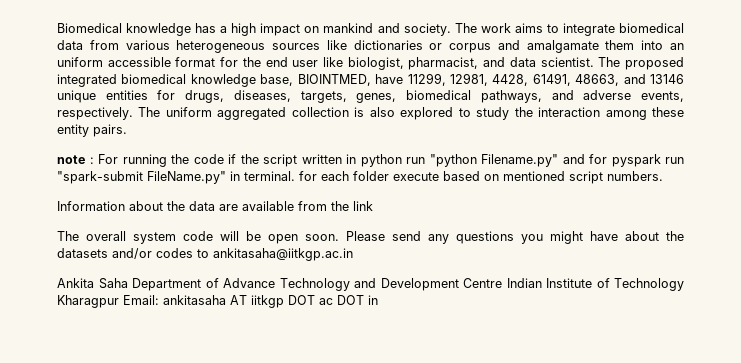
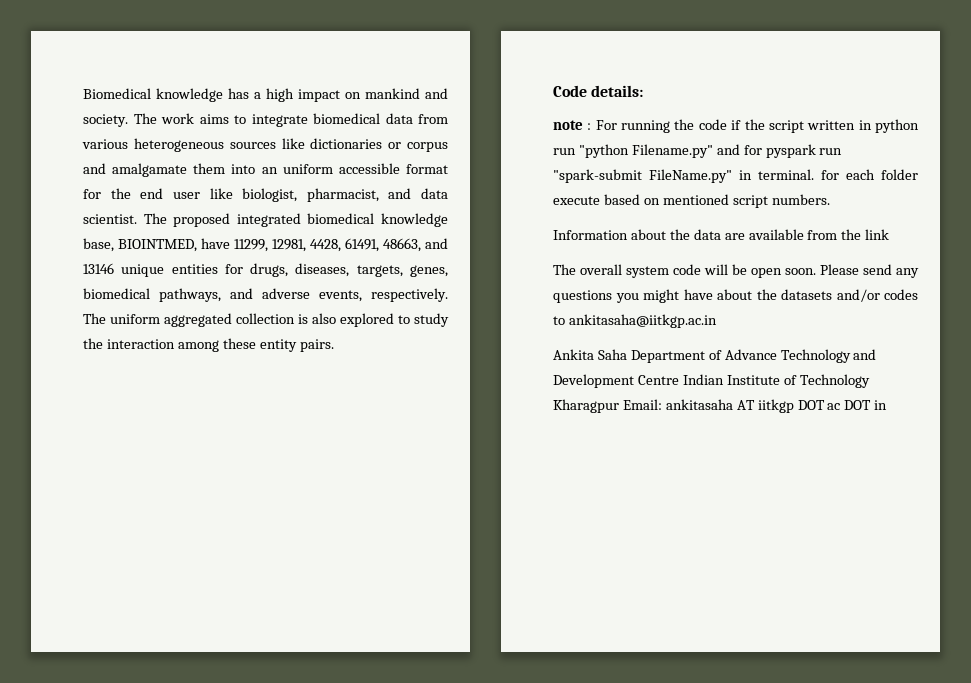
+ Code details:

